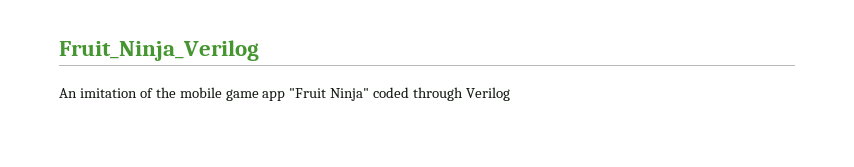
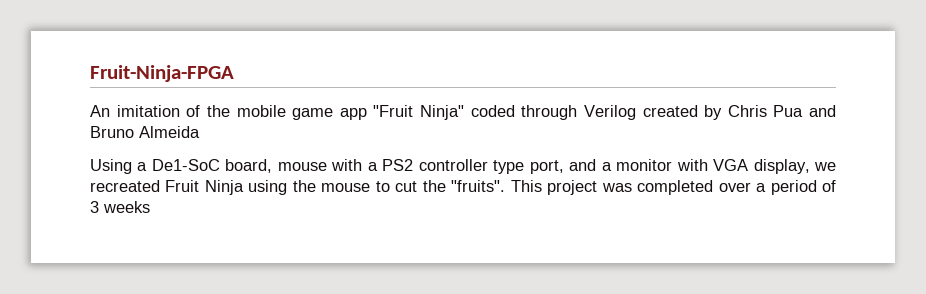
- Fruit_Ninja_Verilog
+ Fruit-Ninja-FPGA
- An imitation of the mobile game app "Fruit Ninja" coded through Verilog
+ An imitation of the mobile game app "Fruit Ninja" coded through Verilog created by Chris Pua and Bruno Almeida
+ Using a De1-SoC board, mouse with a PS2 controller type port, and a monitor with VGA display, we recreated Fruit Ninja using the mouse to cut the "fruits". This project was completed over a period of 3 weeks

